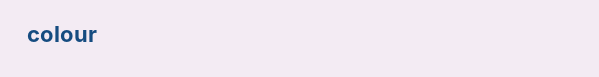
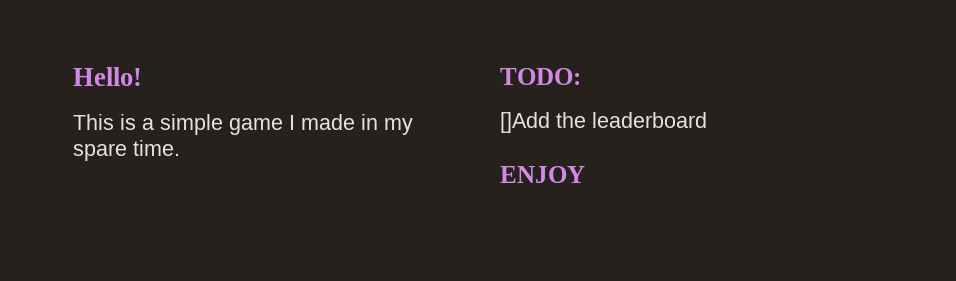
- colour
+ Hello!
+ This is a simple game I made in my spare time.
+ TODO:
+ []Add the leaderboard
+ ENJOY

